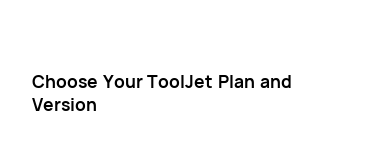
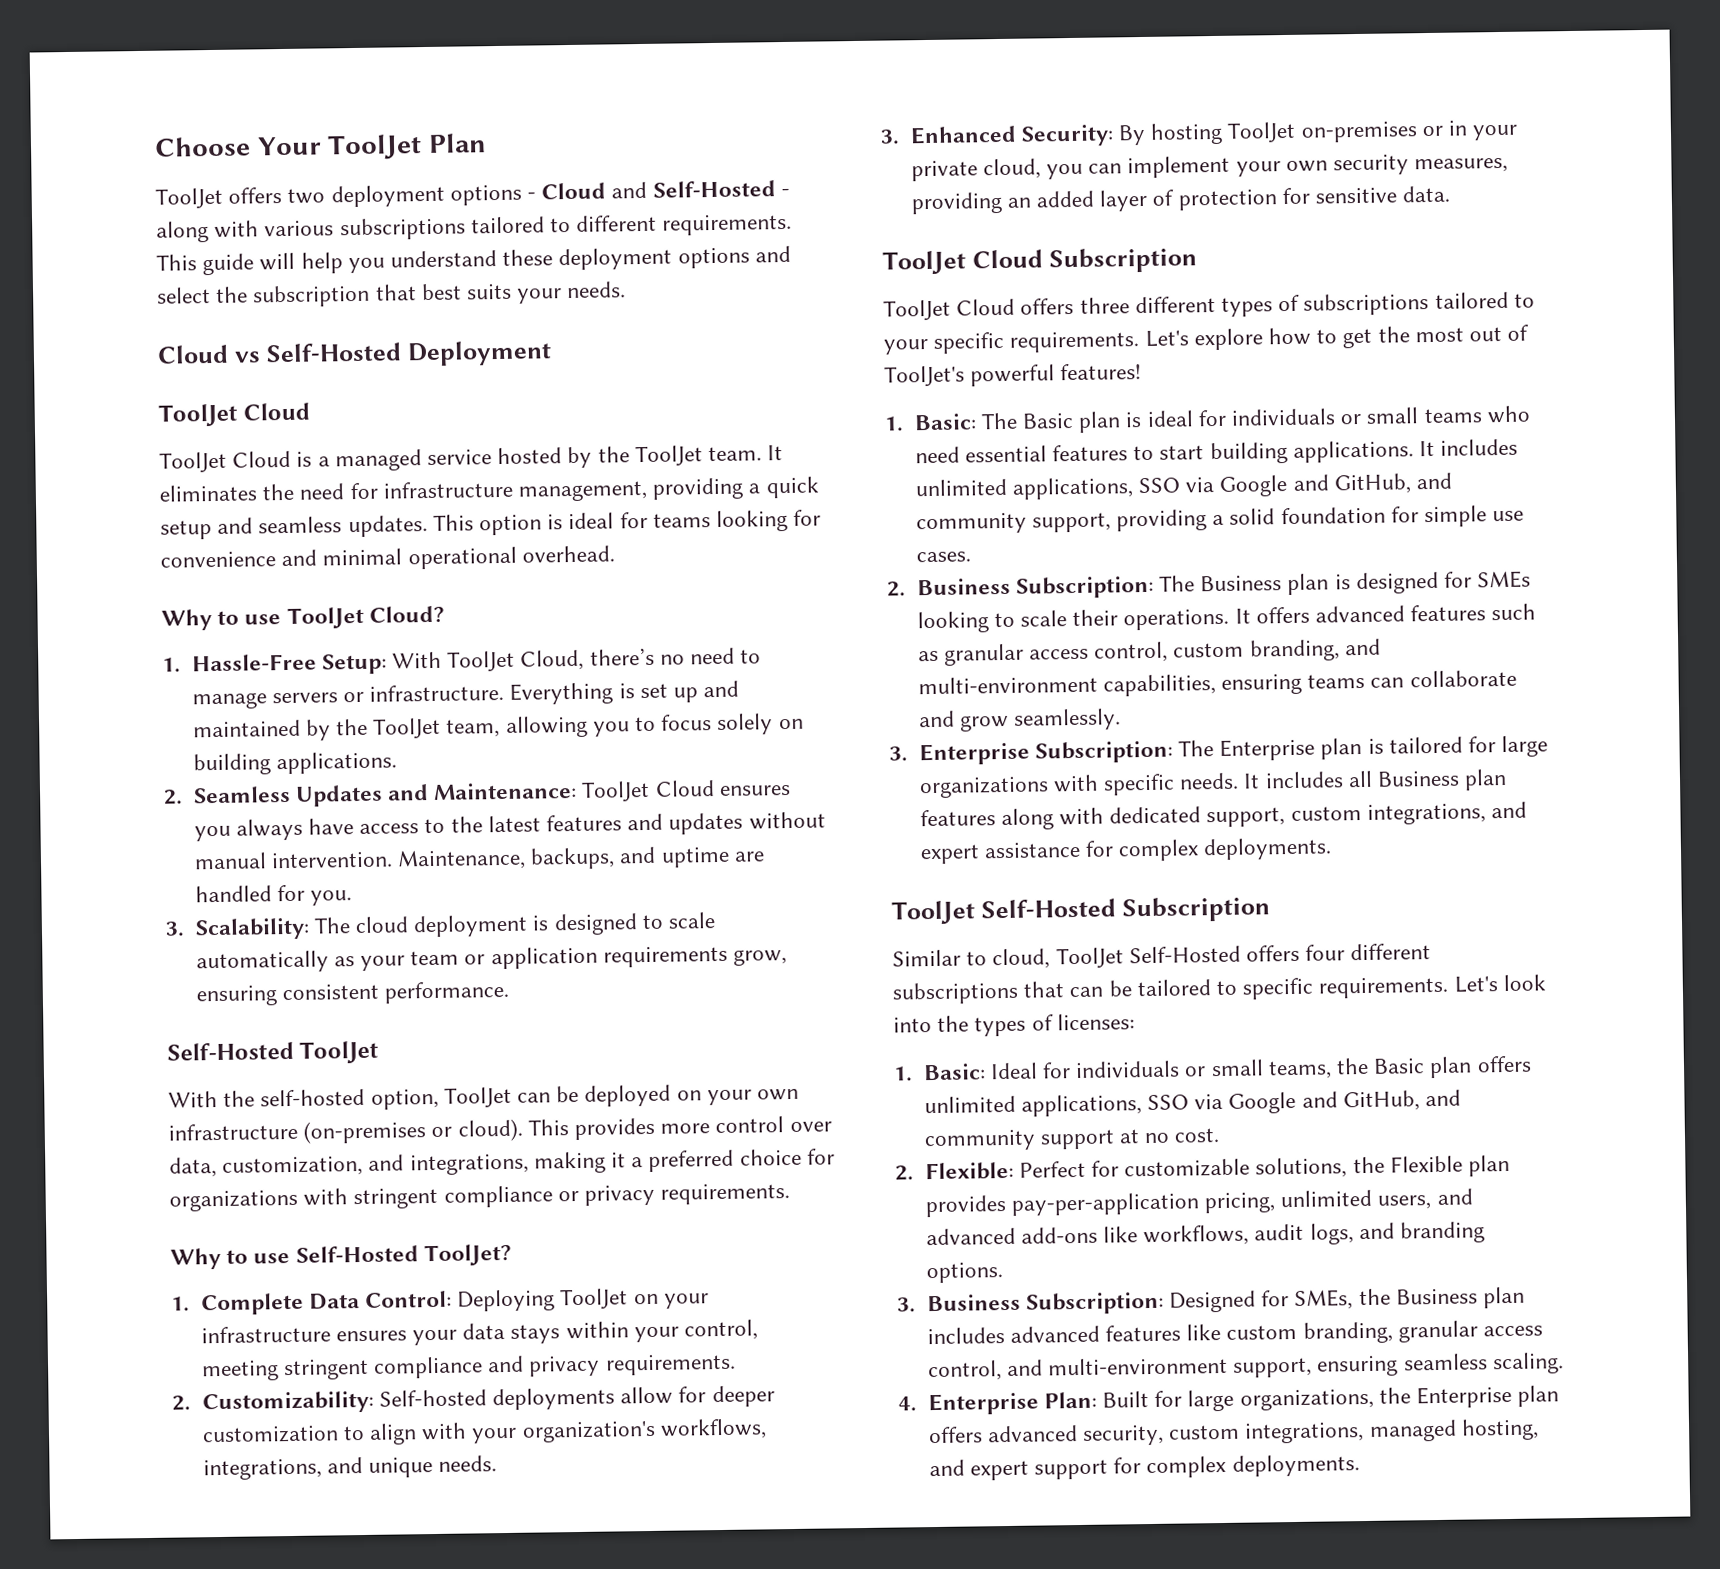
- Choose Your ToolJet Plan and Version
+ Choose Your ToolJet Plan
+ ToolJet offers two deployment options - Cloud and Self-Hosted - along with various subscriptions tailored to different requirements. This guide will help you understand these deployment options and select the subscription that best suits your needs.
+ Cloud vs Self-Hosted Deployment
+ ToolJet Cloud
+ ToolJet Cloud is a managed service hosted by the ToolJet team. It eliminates the need for infrastructure management, providing a quick setup and seamless updates. This option is ideal for teams looking for convenience and minimal operational overhead.
+ Why to use ToolJet Cloud?
+ 1. Hassle-Free Setup: With ToolJet Cloud, there’s no need to manage servers or infrastructure. Everything is set up and maintained by the ToolJet team, allowing you to focus solely on building applications.
+ 2. Seamless Updates and Maintenance: ToolJet Cloud ensures you always have access to the latest features and updates without manual intervention. Maintenance, backups, and uptime are handled for you.
+ 3. Scalability: The cloud deployment is designed to scale automatically as your team or application requirements grow, ensuring consistent performance.
+ Self-Hosted ToolJet
+ With the self-hosted option, ToolJet can be deployed on your own infrastructure (on-premises or cloud). This provides more control over data, customization, and integrations, making it a preferred choice for organizations with stringent compliance or privacy requirements.
+ Why to use Self-Hosted ToolJet?
+ 1. Complete Data Control: Deploying ToolJet on your infrastructure ensures your data stays within your control, meeting stringent compliance and privacy requirements.
+ 2. Customizability: Self-hosted deployments allow for deeper customization to align with your organization's workflows, integrations, and unique needs.
+ 3. Enhanced Security: By hosting ToolJet on-premises or in your private cloud, you can implement your own security measures, providing an added layer of protection for sensitive data.
+ ToolJet Cloud Subscription
+ ToolJet Cloud offers three different types of subscriptions tailored to your specific requirements. Let's explore how to get the most out of ToolJet's powerful features!
+ 1. Basic: The Basic plan is ideal for individuals or small teams who need essential features to start building applications. It includes unlimited applications, SSO via Google and GitHub, and community support, providing a solid foundation for simple use cases.
+ 2. Business Subscription: The Business plan is designed for SMEs looking to scale their operations. It offers advanced features such as granular access control, custom branding, and multi-environment capabilities, ensuring teams can collaborate and grow seamlessly.
+ 3. Enterprise Subscription: The Enterprise plan is tailored for large organizations with specific needs. It includes all Business plan features along with dedicated support, custom integrations, and expert assistance for complex deployments.
+ ToolJet Self-Hosted Subscription
+ Similar to cloud, ToolJet Self-Hosted offers four different subscriptions that can be tailored to specific requirements. Let's look into the types of licenses:
+ 1. Basic: Ideal for individuals or small teams, the Basic plan offers unlimited applications, SSO via Google and GitHub, and community support at no cost.
+ 2. Flexible: Perfect for customizable solutions, the Flexible plan provides pay-per-application pricing, unlimited users, and advanced add-ons like workflows, audit logs, and branding options.
+ 3. Business Subscription: Designed for SMEs, the Business plan includes advanced features like custom branding, granular access control, and multi-environment support, ensuring seamless scaling.
+ 4. Enterprise Plan: Built for large organizations, the Enterprise plan offers advanced security, custom integrations, managed hosting, and expert support for complex deployments.

